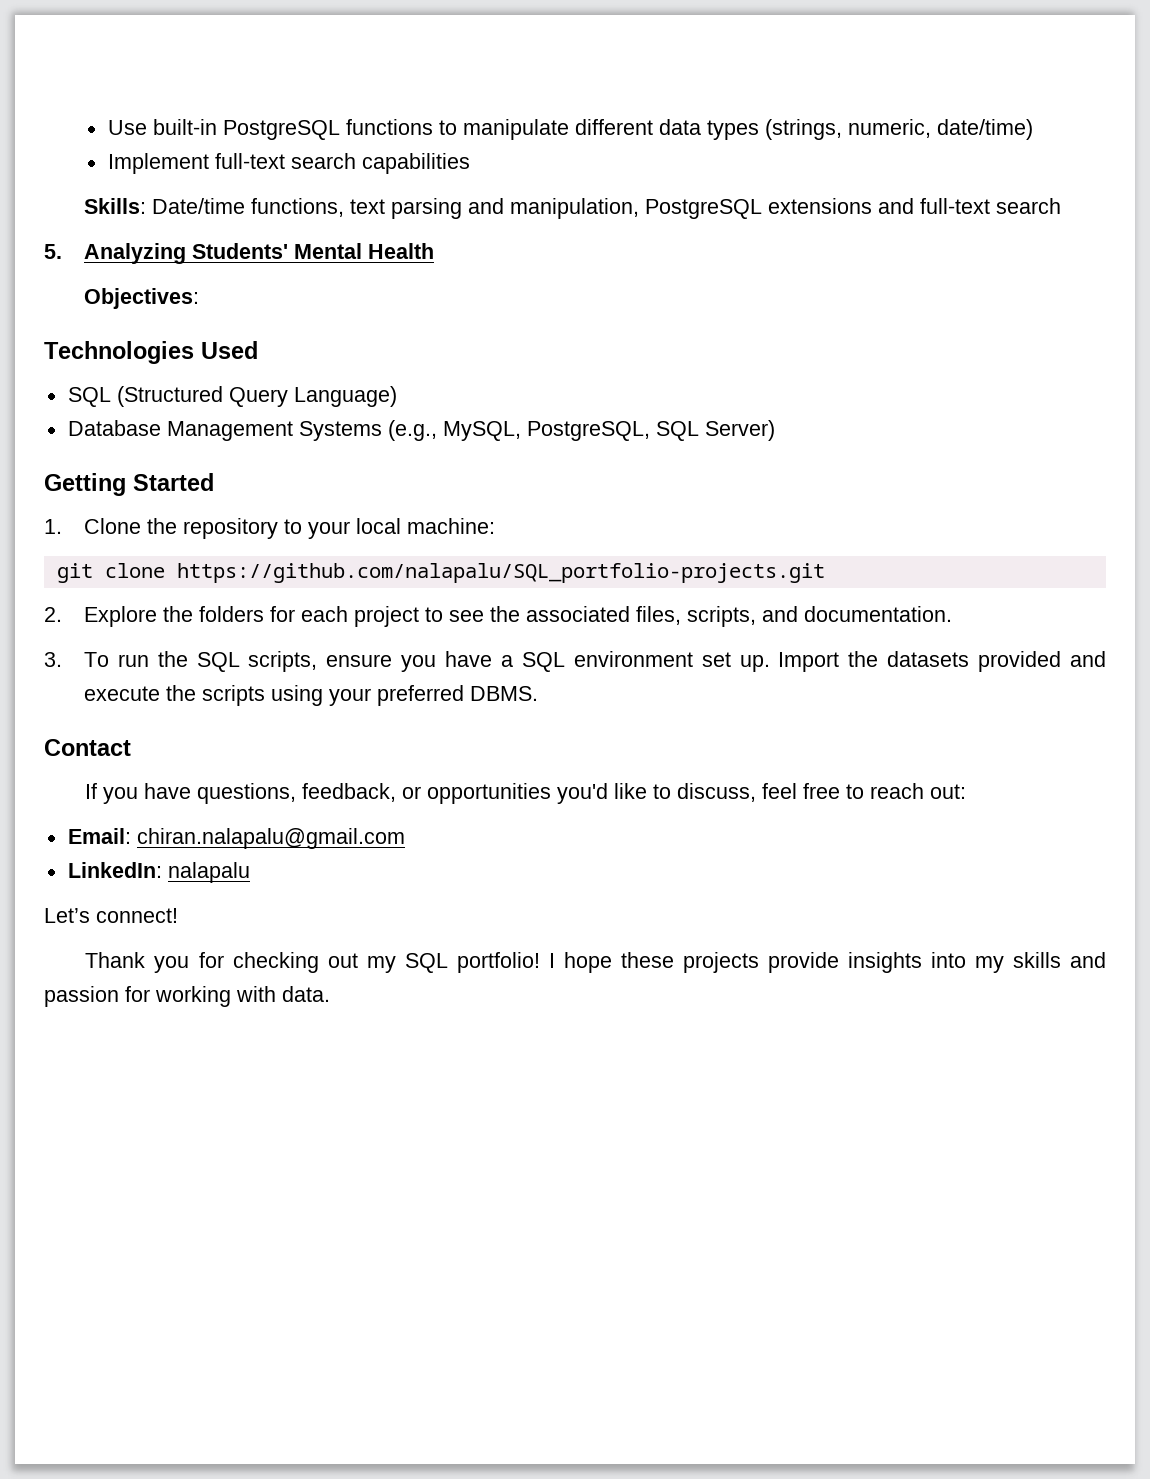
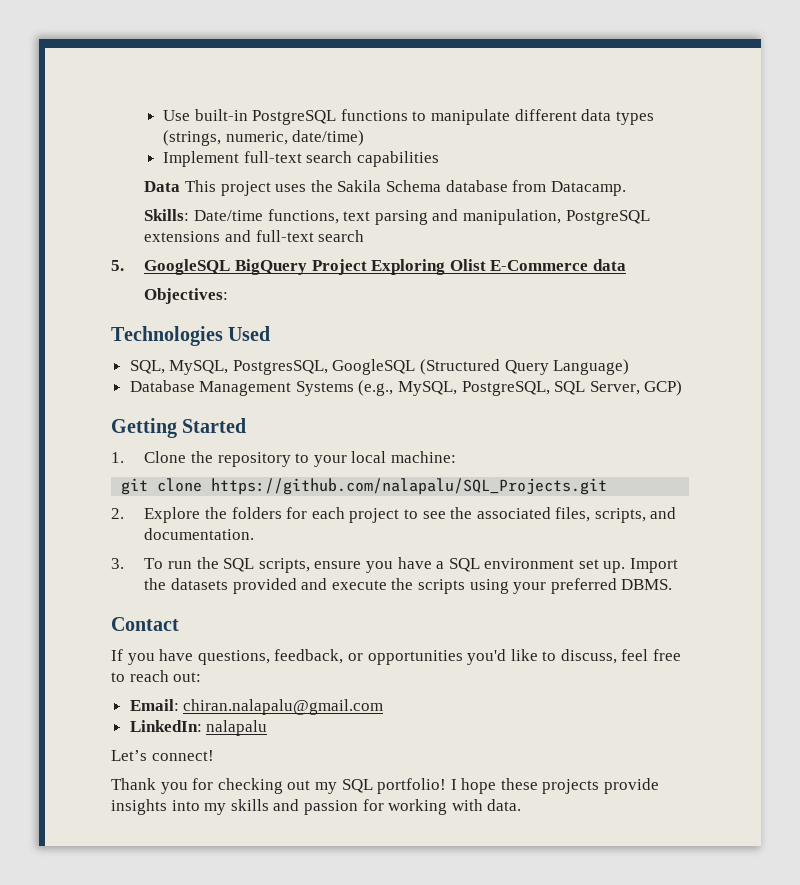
+ Data This project uses the Sakila Schema database from Datacamp.
- 5. Analyzing Students' Mental Health
+ 5. GoogleSQL BigQuery Project Exploring Olist E-Commerce data
- SQL (Structured Query Language)
+ SQL, MySQL, PostgresSQL, GoogleSQL (Structured Query Language)
- Database Management Systems (e.g., MySQL, PostgreSQL, SQL Server)
+ Database Management Systems (e.g., MySQL, PostgreSQL, SQL Server, GCP)
- git clone https://github.com/nalapalu/SQL_portfolio-projects.git
+ git clone https://github.com/nalapalu/SQL_Projects.git

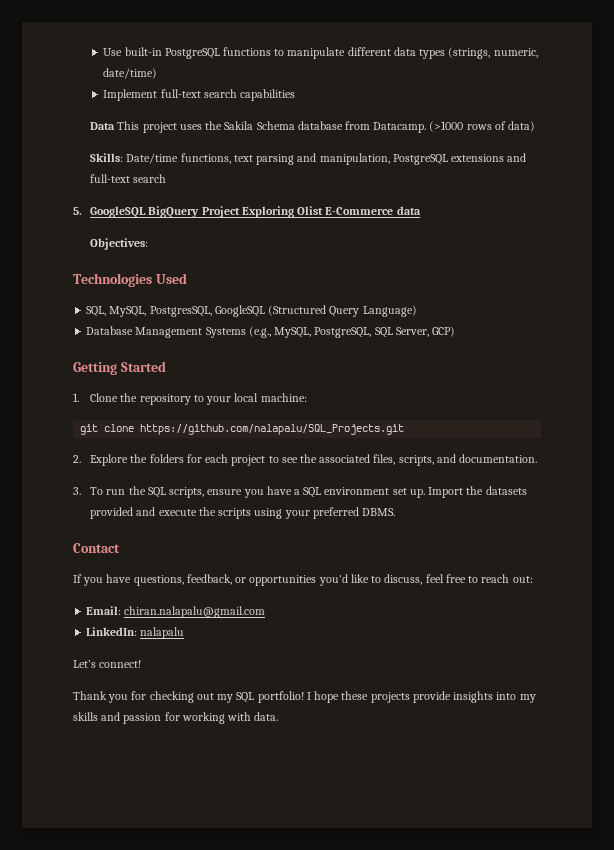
+ (>1000 rows of data)

